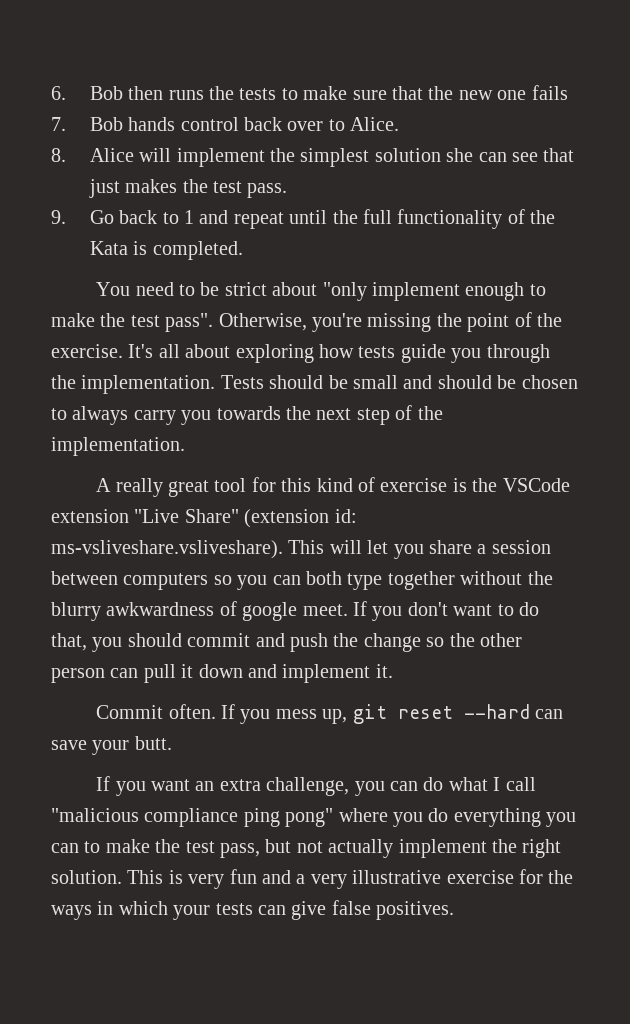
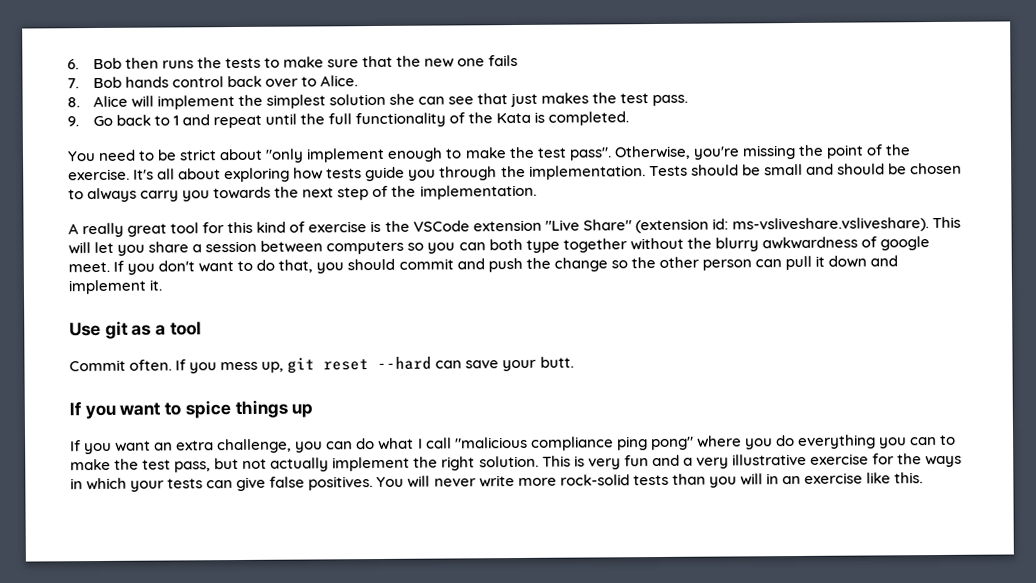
+ Use git as a tool
+ If you want to spice things up
+ You will never write more rock-solid tests than you will in an exercise like this.

